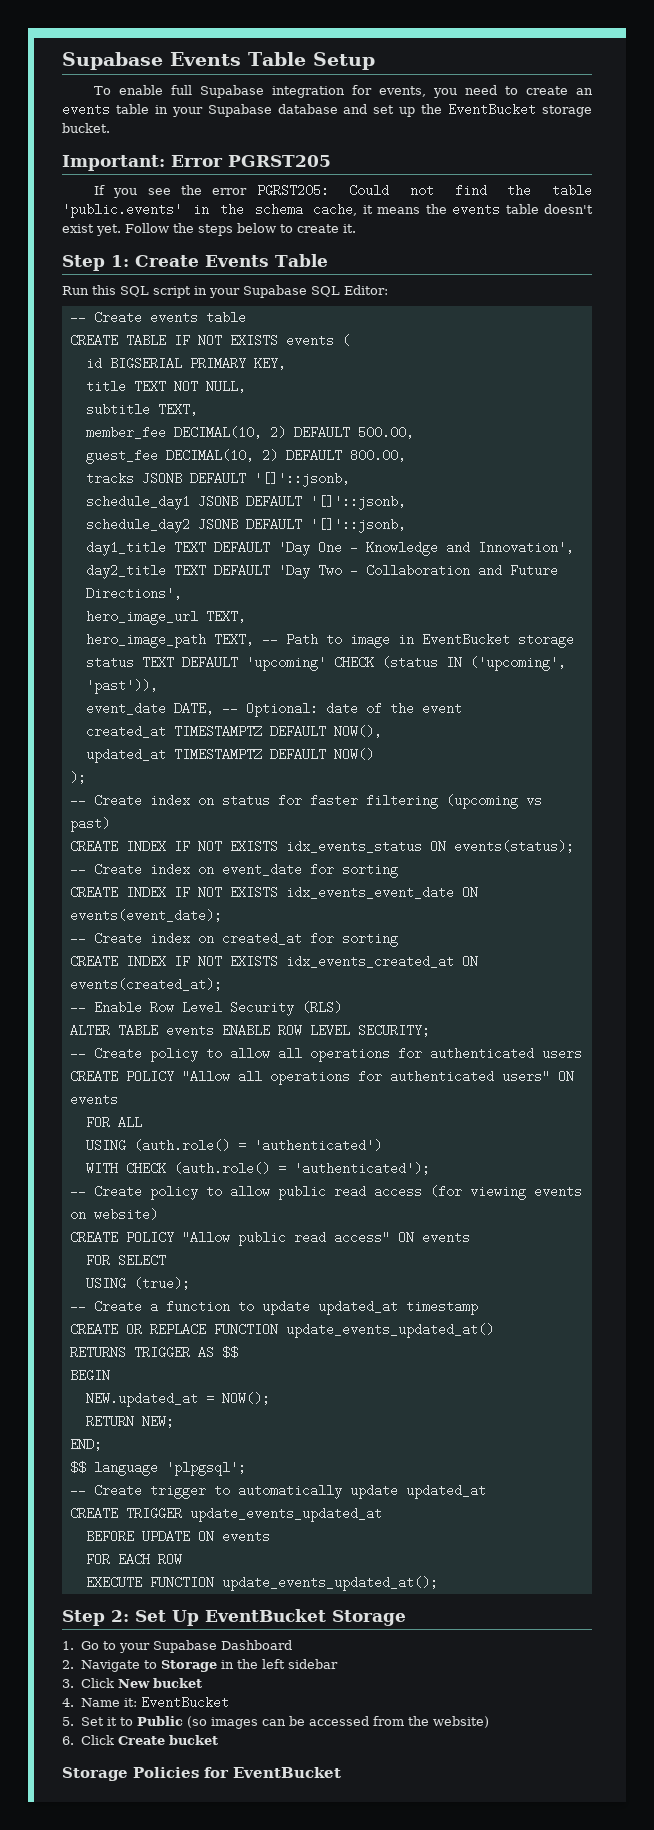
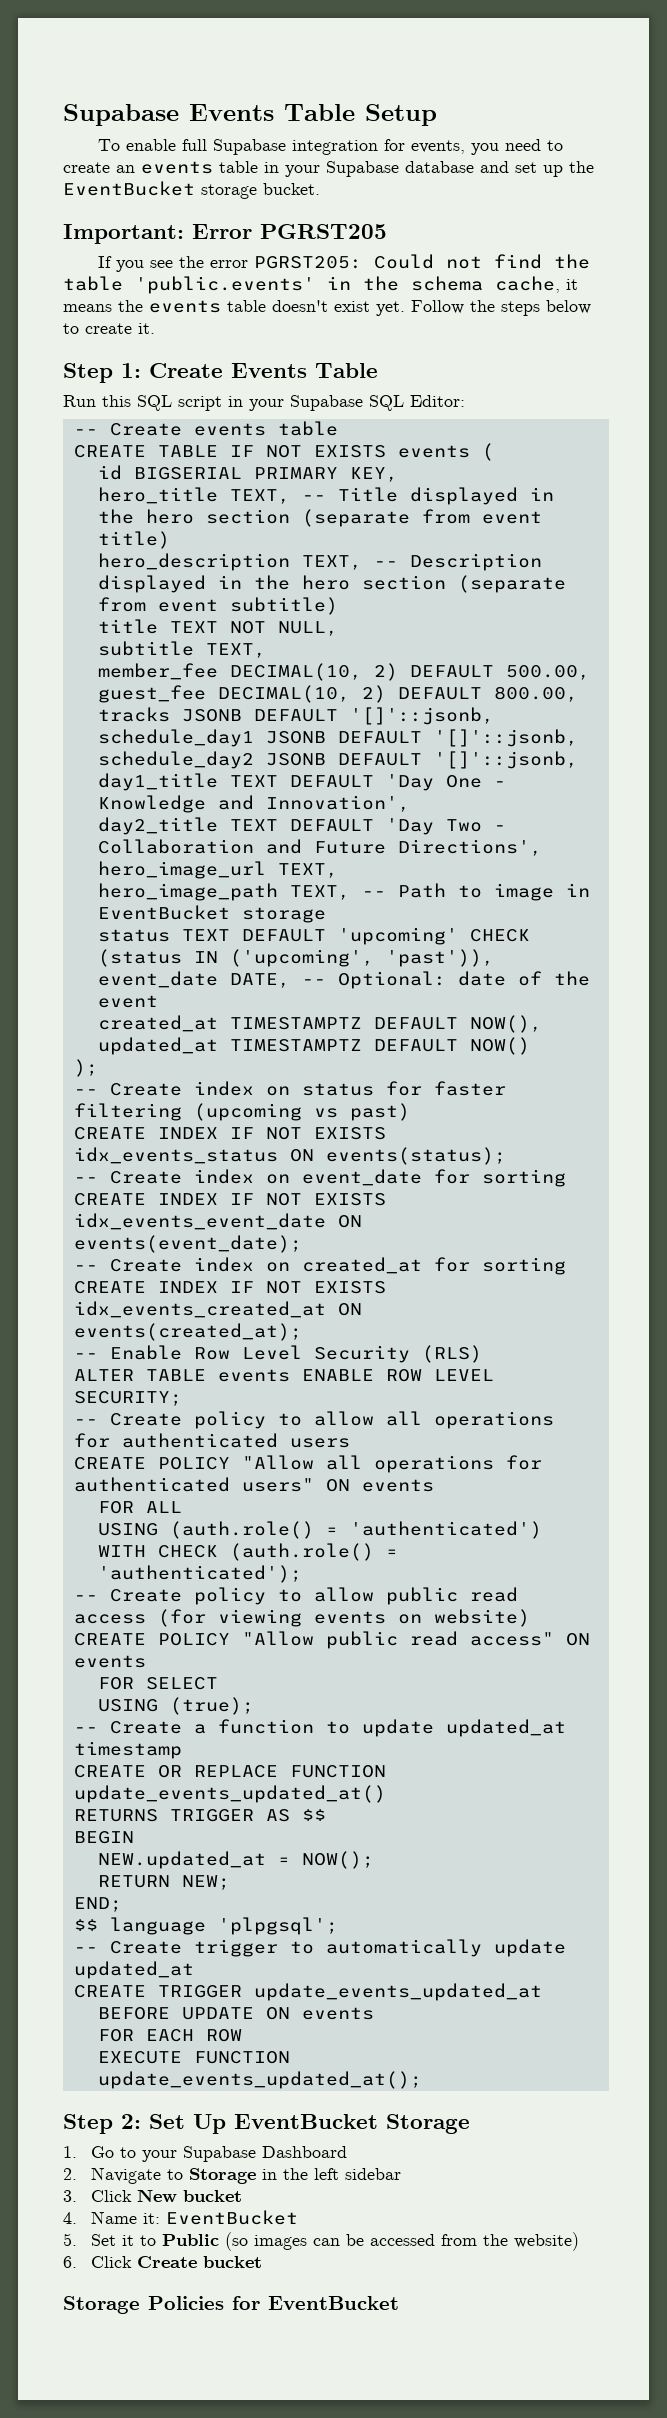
+ hero_title TEXT, -- Title displayed in the hero section (separate from event title)
+ hero_description TEXT, -- Description displayed in the hero section (separate from event subtitle)

